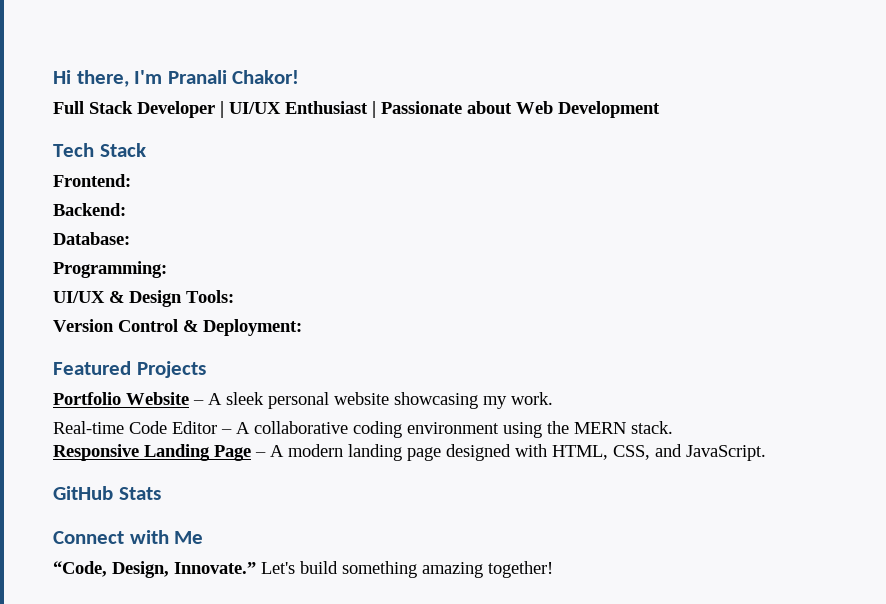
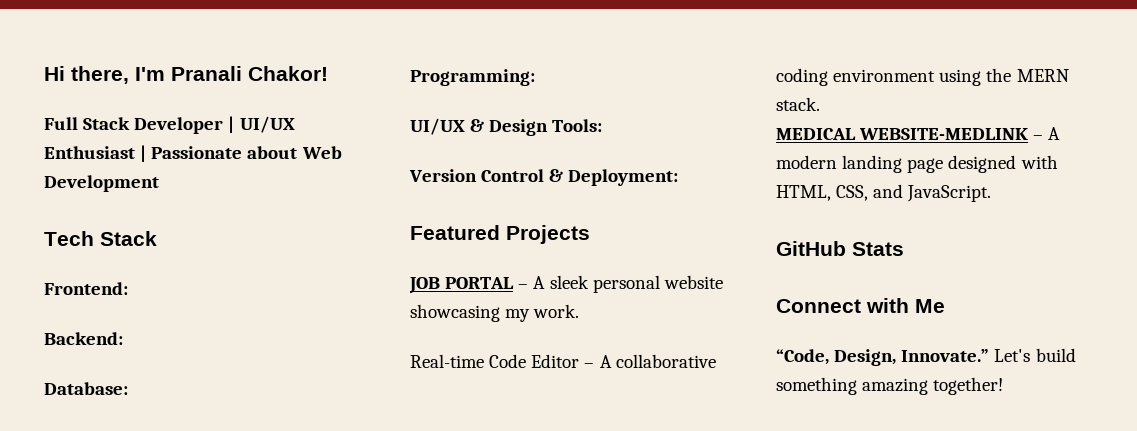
- Portfolio Website – A sleek personal website showcasing my work.
+ JOB PORTAL – A sleek personal website showcasing my work.
- Responsive Landing Page – A modern landing page designed with HTML, CSS, and JavaScript.
+ MEDICAL WEBSITE-MEDLINK – A modern landing page designed with HTML, CSS, and JavaScript.

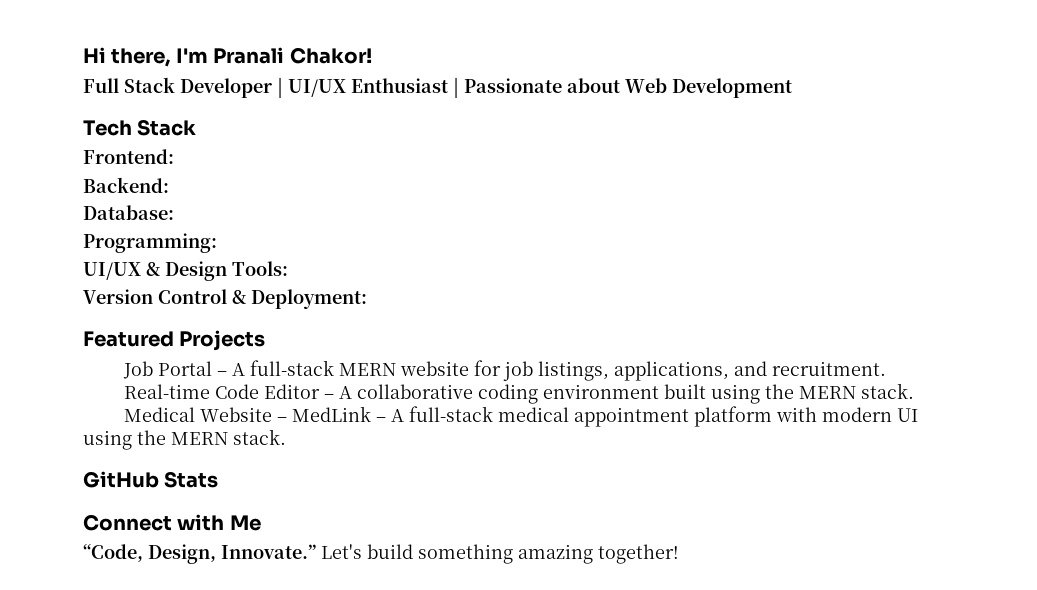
- JOB PORTAL – A sleek personal website showcasing my work.
+ Job Portal – A full-stack MERN website for job listings, applications, and recruitment.
- Real-time Code Editor – A collaborative coding environment using the MERN stack.
- MEDICAL WEBSITE-MEDLINK – A modern landing page designed with HTML, CSS, and JavaScript.
+ Real-time Code Editor – A collaborative coding environment built using the MERN stack.
+ Medical Website – MedLink – A full-stack medical appointment platform with modern UI using the MERN stack.

